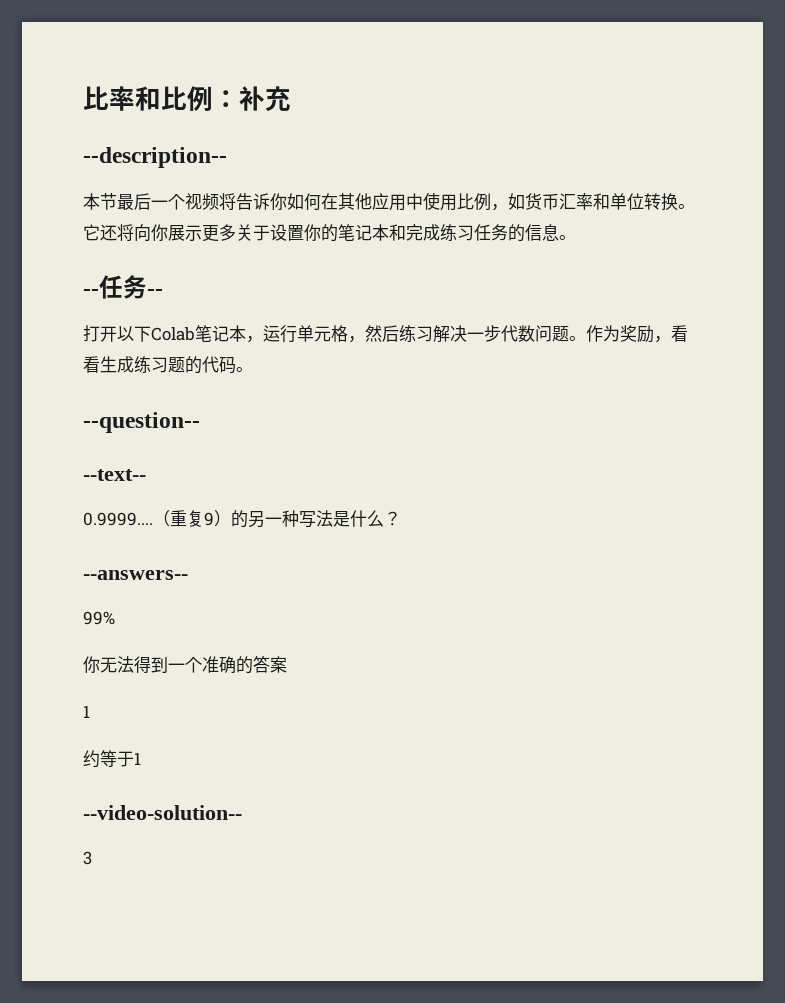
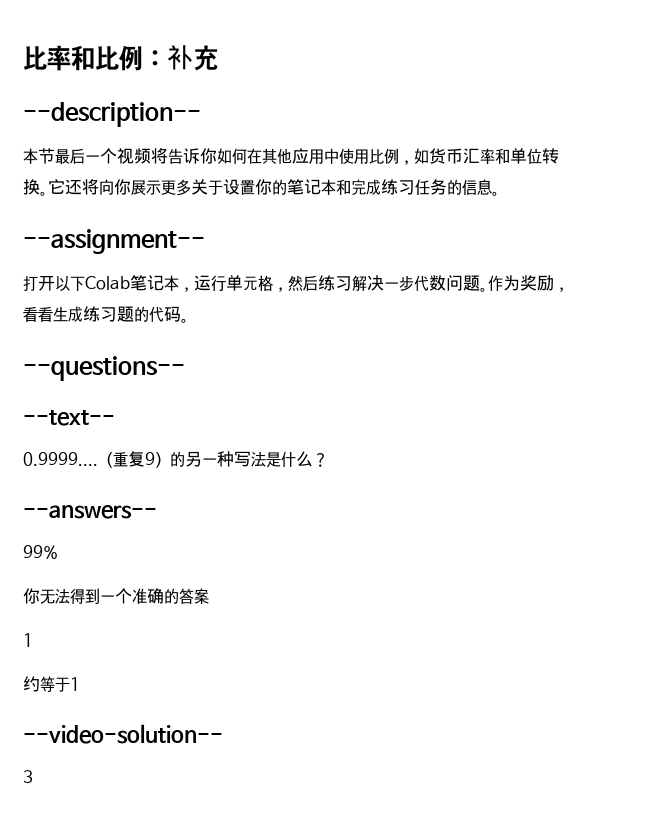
- --任务--
+ --assignment--
- --question--
+ --questions--

